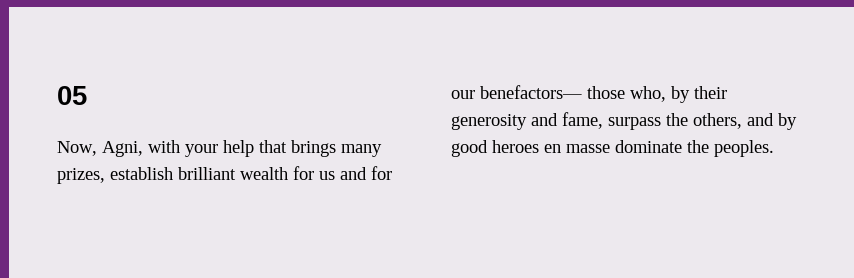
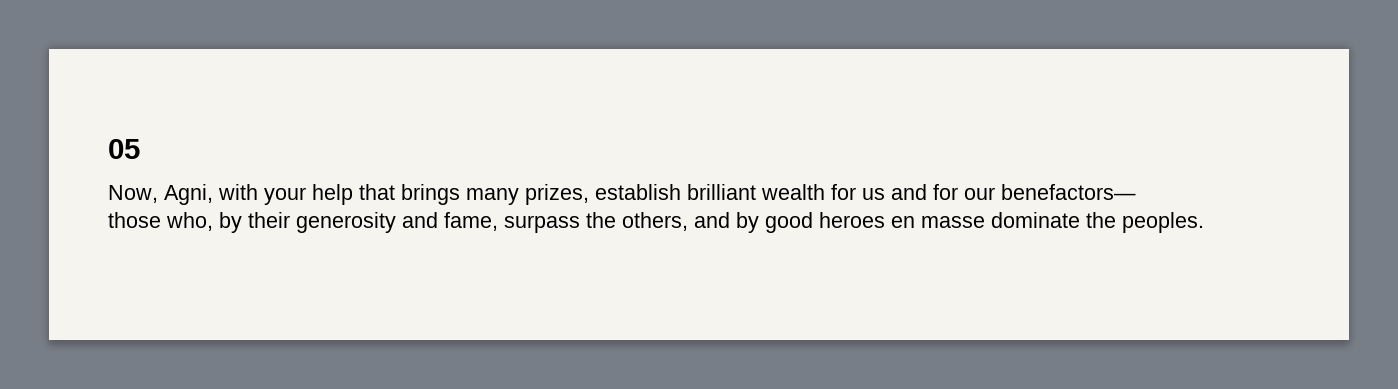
- Now, Agni, with your help that brings many prizes, establish brilliant wealth for us and for our benefactors— those who, by their generosity and fame, surpass the others, and by good heroes en masse dominate the peoples.
+ Now, Agni, with your help that brings many prizes, establish brilliant wealth for us and for our benefactors—
+ those who, by their generosity and fame, surpass the others, and by good heroes en masse dominate the peoples.

